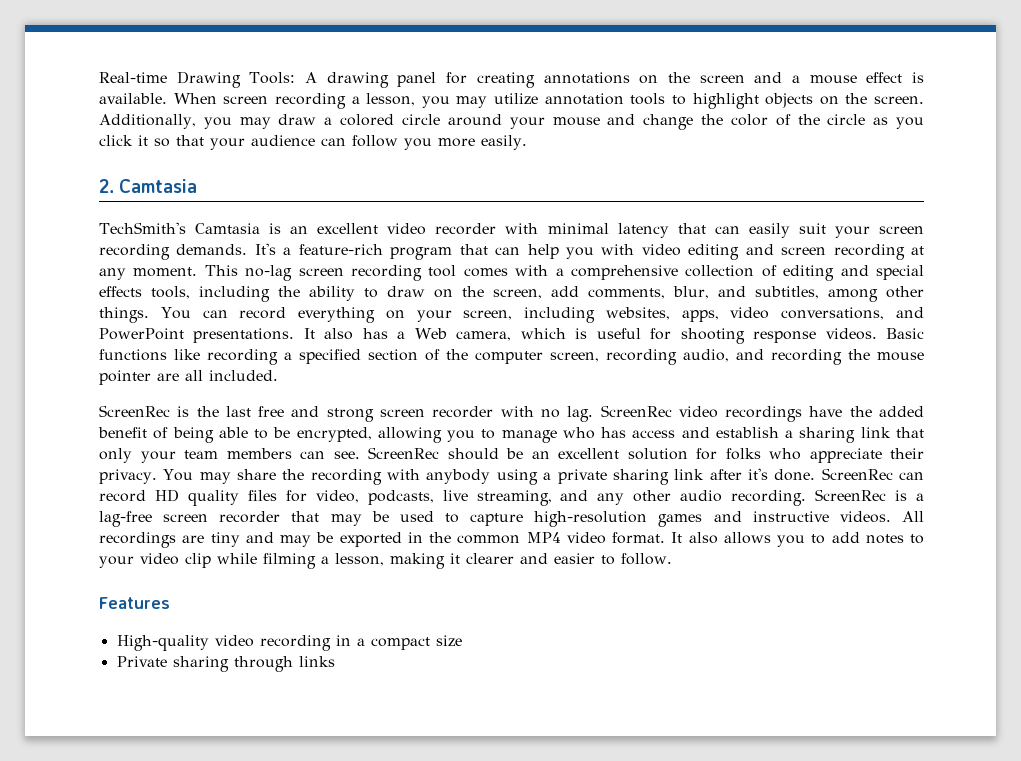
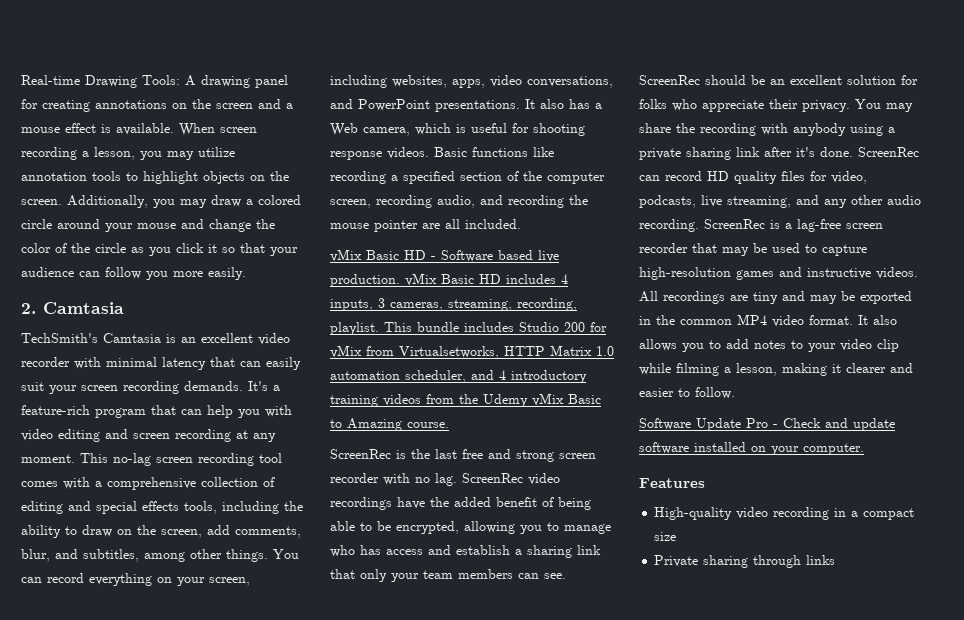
+ vMix Basic HD - Software based live production. vMix Basic HD includes 4 inputs, 3 cameras, streaming, recording, playlist. This bundle includes Studio 200 for vMix from Virtualsetworks, HTTP Matrix 1.0 automation scheduler, and 4 introductory training videos from the Udemy vMix Basic to Amazing course.
+ Software Update Pro - Check and update software installed on your computer.

